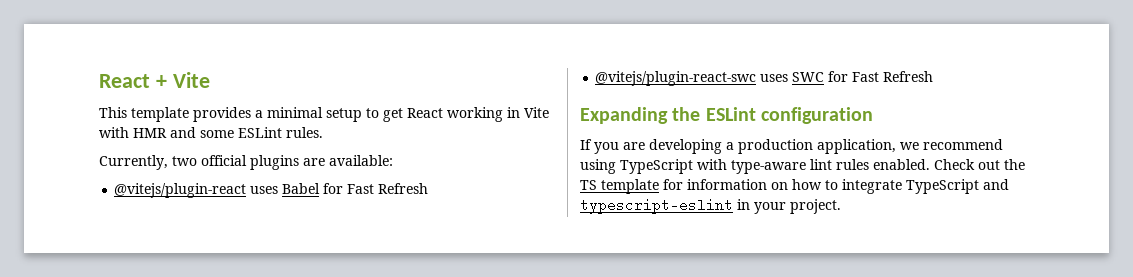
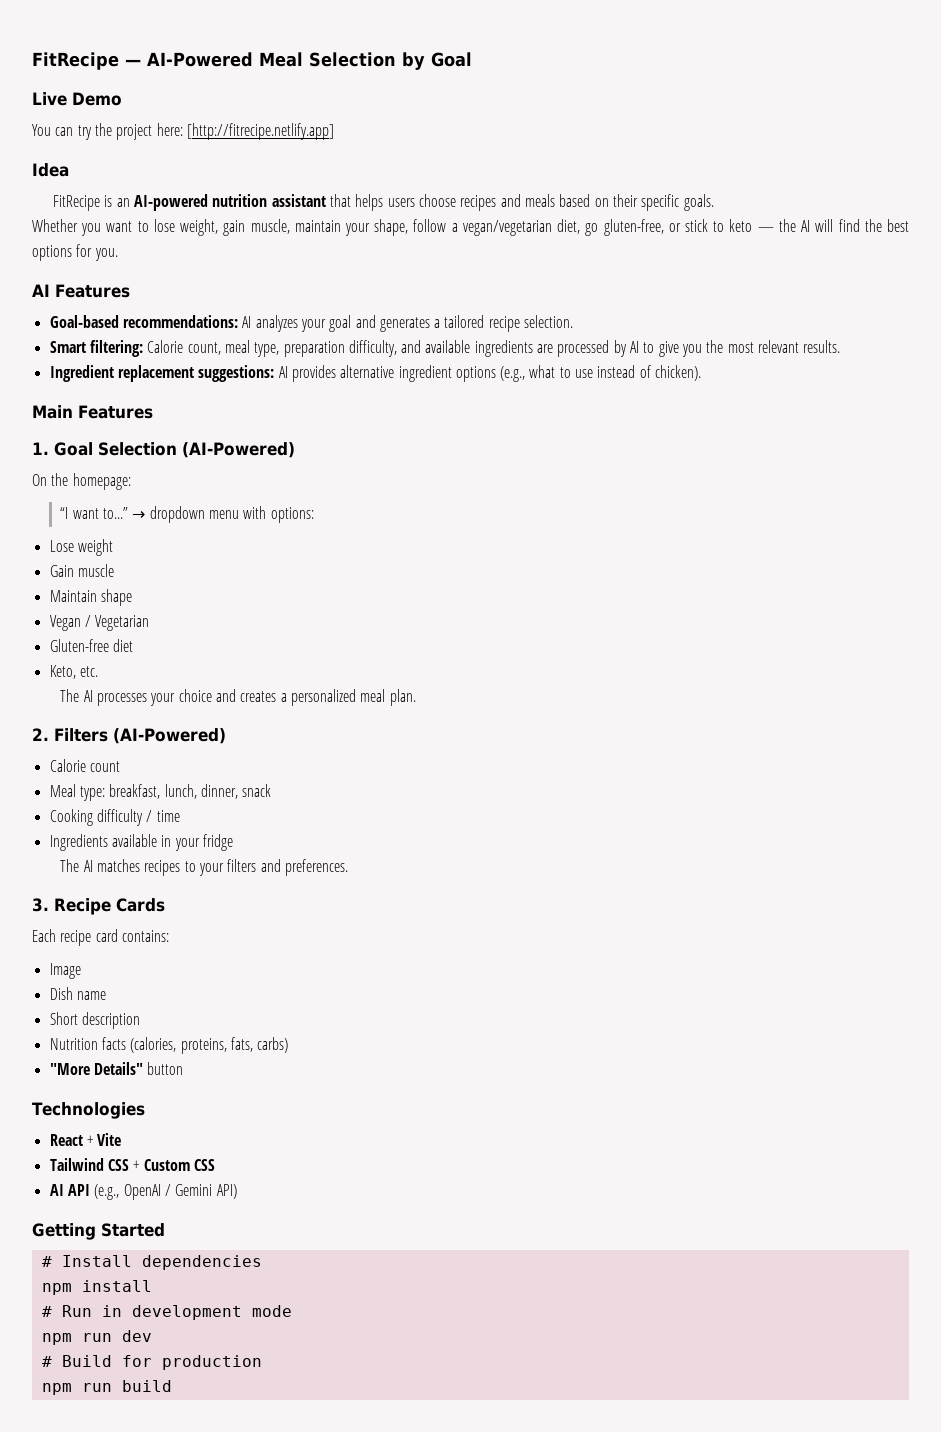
+ FitRecipe — AI-Powered Meal Selection by Goal
+ Live Demo
+ You can try the project here: [http://fitrecipe.netlify.app]
+ Idea
+ FitRecipe is an AI-powered nutrition assistant that helps users choose recipes and meals based on their specific goals.
+ Whether you want to lose weight, gain muscle, maintain your shape, follow a vegan/vegetarian diet, go gluten-free, or stick to keto — the AI will find the best options for you.
+ AI Features
+ Goal-based recommendations: AI analyzes your goal and generates a tailored recipe selection.
+ Smart filtering: Calorie count, meal type, preparation difficulty, and available ingredients are processed by AI to give you the most relevant results.
+ Ingredient replacement suggestions: AI provides alternative ingredient options (e.g., what to use instead of chicken).
+ Main Features
+ 1. Goal Selection (AI-Powered)
+ On the homepage:
+ “I want to...” → dropdown menu with options:
+ Lose weight
+ Gain muscle
+ Maintain shape
+ Vegan / Vegetarian
+ Gluten-free diet
+ Keto, etc.
+ The AI processes your choice and creates a personalized meal plan.
+ 2. Filters (AI-Powered)
+ Calorie count
+ Meal type: breakfast, lunch, dinner, snack
+ Cooking difficulty / time
+ Ingredients available in your fridge
+ The AI matches recipes to your filters and preferences.
+ 3. Recipe Cards
+ Each recipe card contains:
+ Image
+ Dish name
+ Short description
+ Nutrition facts (calories, proteins, fats, carbs)
+ "More Details" button
+ Technologies
  React + Vite
- This template provides a minimal setup to get React working in Vite with HMR and some ESLint rules.
- Currently, two official plugins are available:
- @vitejs/plugin-react uses Babel for Fast Refresh
- @vitejs/plugin-react-swc uses SWC for Fast Refresh
- Expanding the ESLint configuration
- If you are developing a production application, we recommend using TypeScript with type-aware lint rules enabled. Check out the TS template for information on how to integrate TypeScript and typescript-eslint in your project.
+ Tailwind CSS + Custom CSS
+ AI API (e.g., OpenAI / Gemini API)
+ Getting Started
+ # Install dependencies
+ npm install
+ # Run in development mode
+ npm run dev
+ # Build for production
+ npm run build

